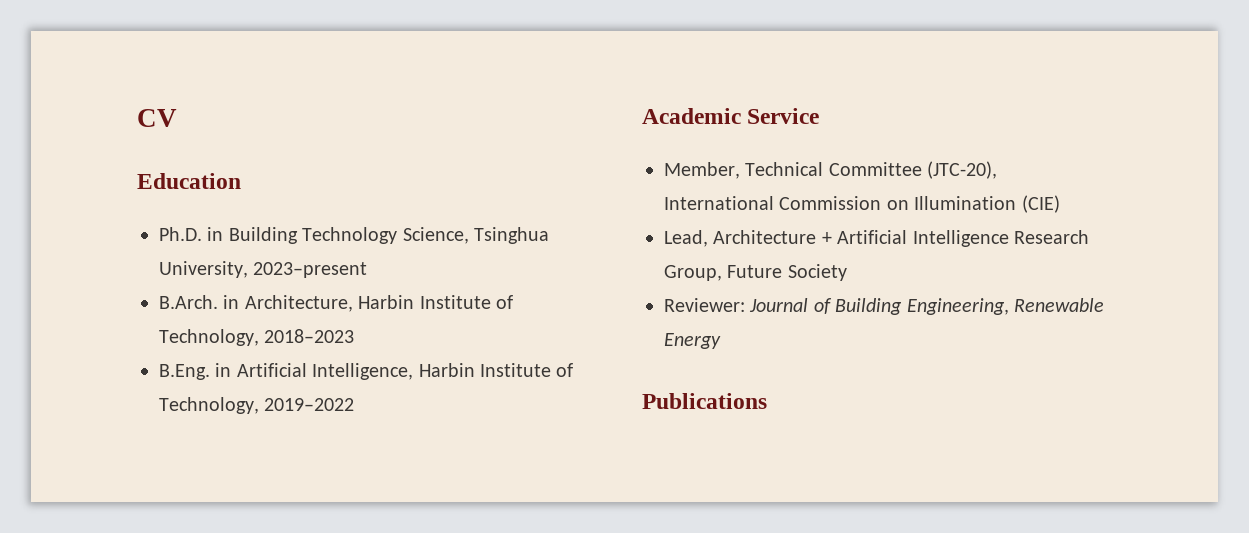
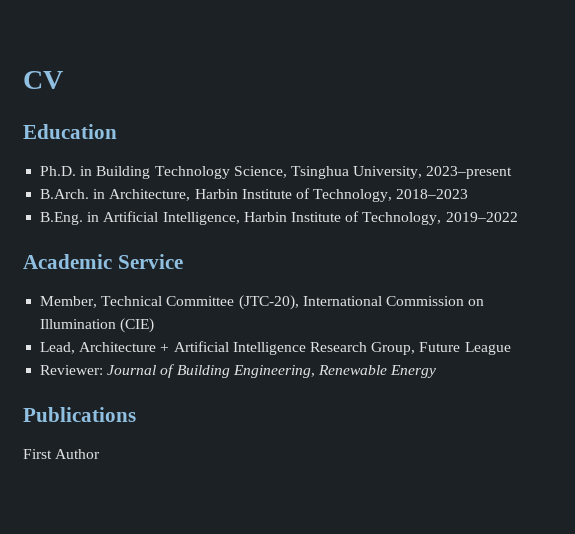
- Lead, Architecture + Artificial Intelligence Research Group, Future Society
+ Lead, Architecture + Artificial Intelligence Research Group, Future League
+ First Author

